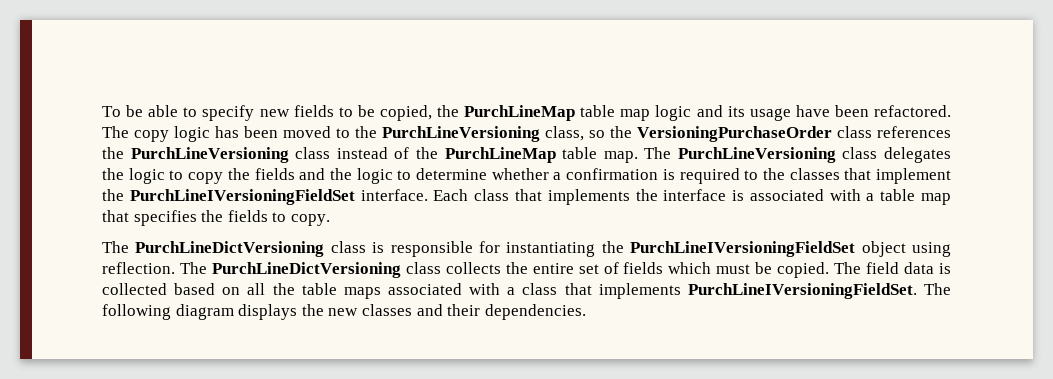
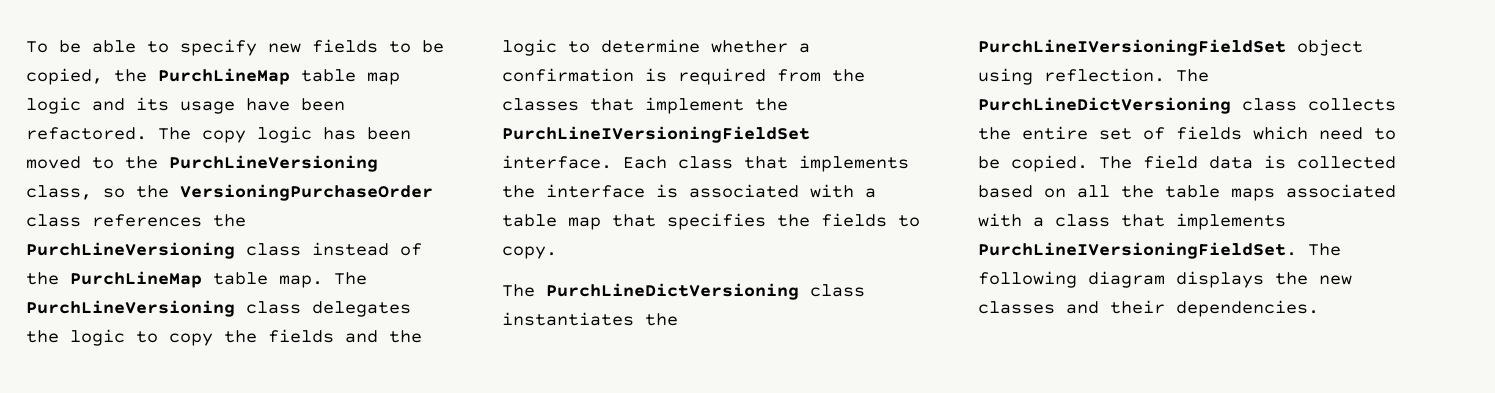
- The PurchLineVersioning class delegates the logic to copy the fields and the logic to determine whether a confirmation is required to the classes that implement the PurchLineIVersioningFieldSet interface.
+ The PurchLineVersioning class delegates the logic to copy the fields and the logic to determine whether a confirmation is required from the classes that implement the PurchLineIVersioningFieldSet interface.
- The PurchLineDictVersioning class is responsible for instantiating the PurchLineIVersioningFieldSet object using reflection.
+ The PurchLineDictVersioning class instantiates the PurchLineIVersioningFieldSet object using reflection.
- The PurchLineDictVersioning class collects the entire set of fields which must be copied.
+ The PurchLineDictVersioning class collects the entire set of fields which need to be copied.

